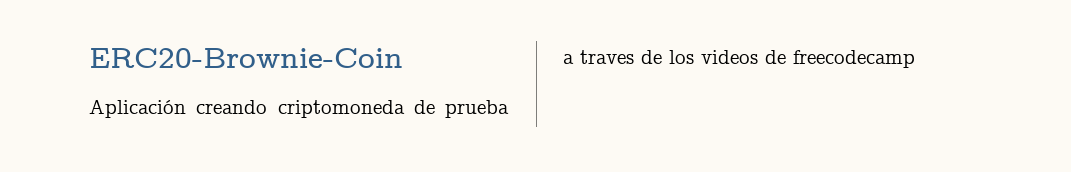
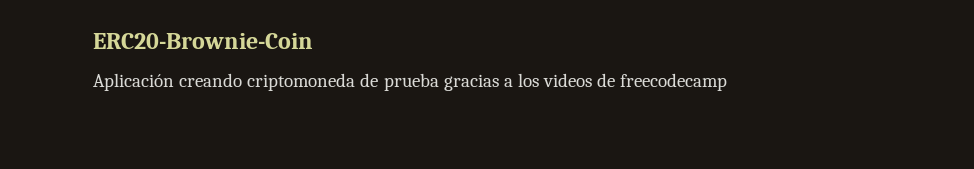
- Aplicación creando criptomoneda de prueba a traves de los videos de freecodecamp
+ Aplicación creando criptomoneda de prueba gracias a los videos de freecodecamp

